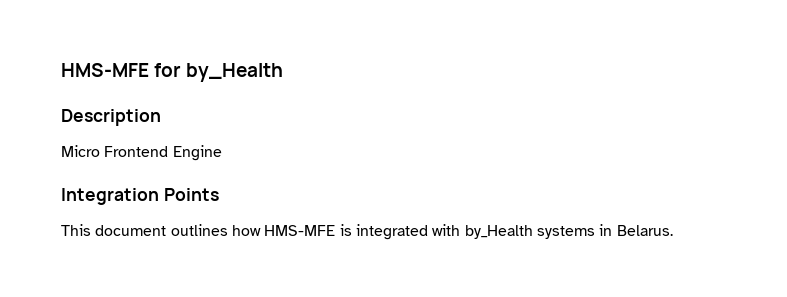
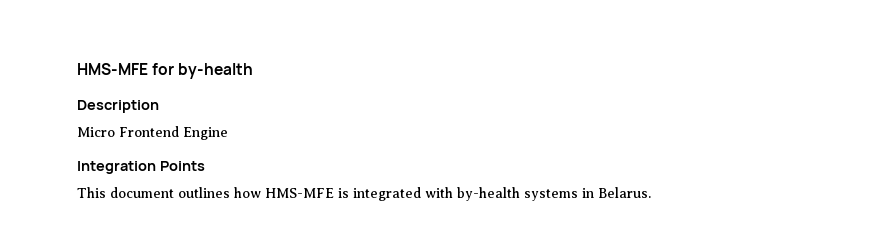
- HMS-MFE for by_Health
+ HMS-MFE for by-health
- This document outlines how HMS-MFE is integrated with by_Health systems in Belarus.
+ This document outlines how HMS-MFE is integrated with by-health systems in Belarus.

